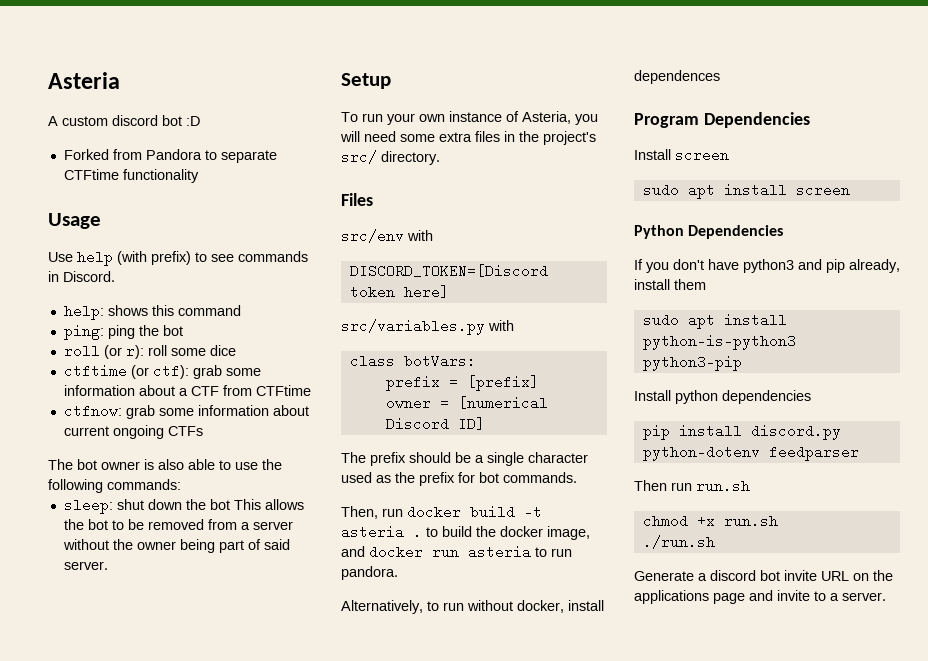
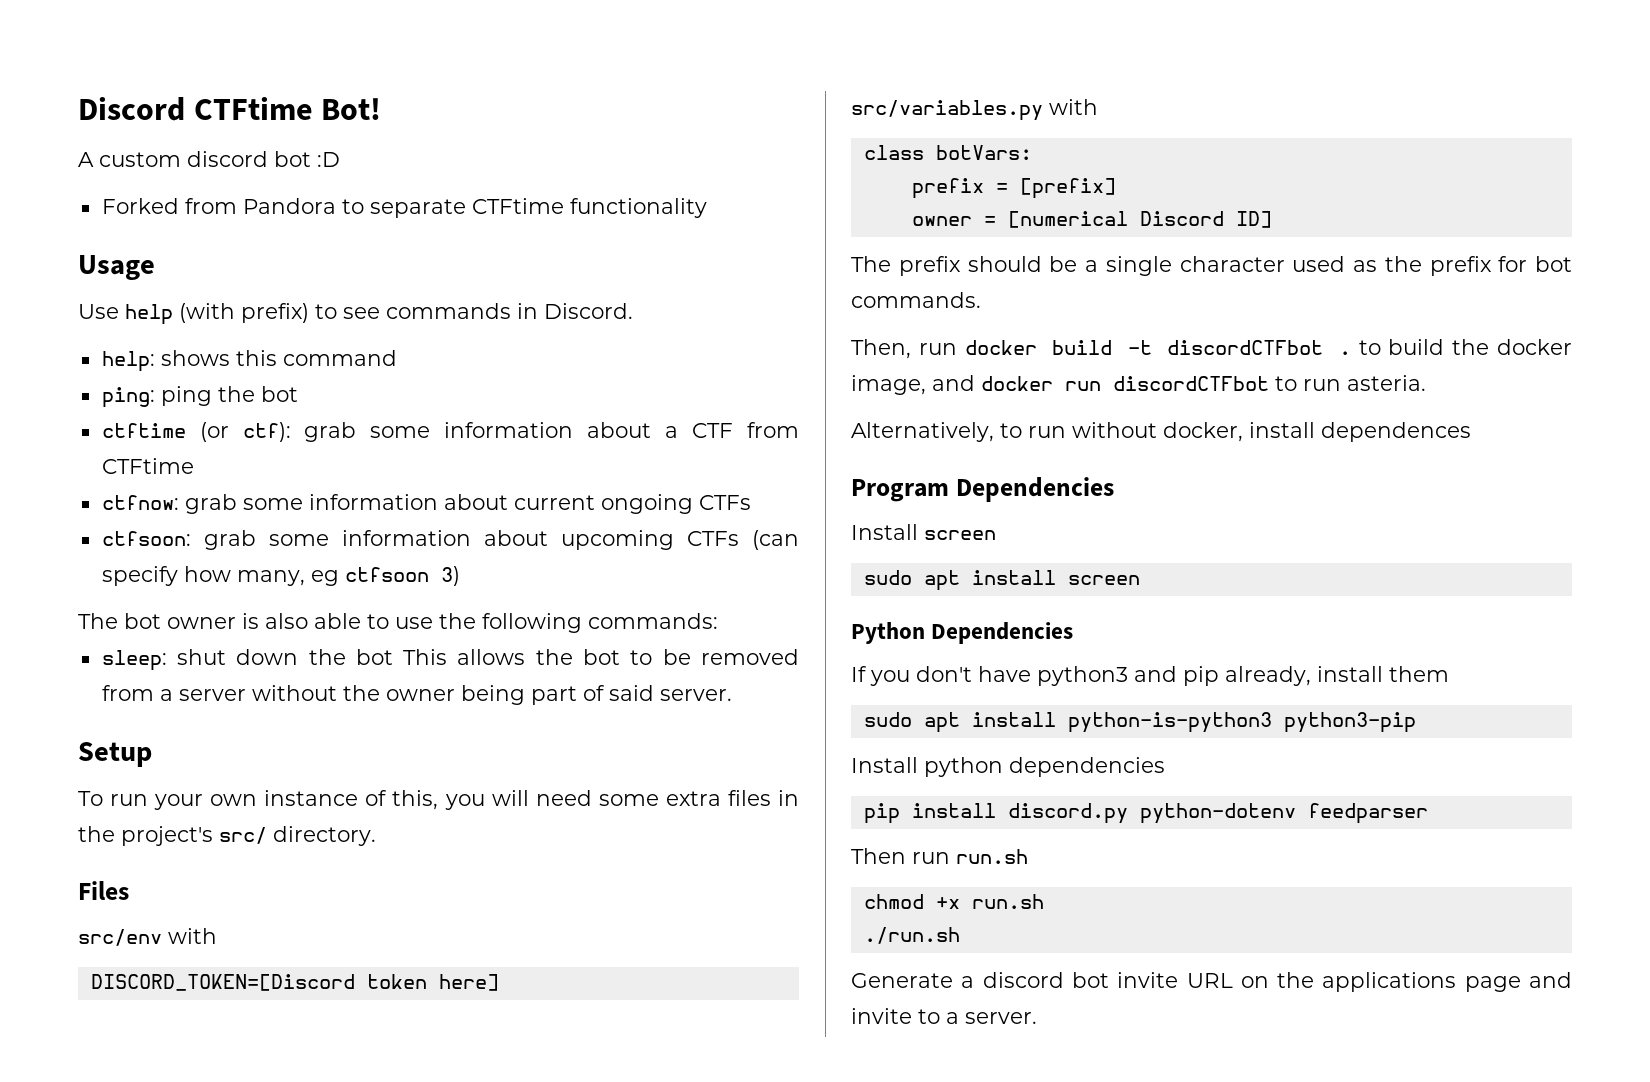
- Asteria
+ Discord CTFtime Bot!
- roll (or r): roll some dice
+ ctfsoon: grab some information about upcoming CTFs (can specify how many, eg ctfsoon 3)
- To run your own instance of Asteria, you will need some extra files in the project's src/ directory.
+ To run your own instance of this, you will need some extra files in the project's src/ directory.
- Then, run docker build -t asteria . to build the docker image, and docker run asteria to run pandora.
+ Then, run docker build -t discordCTFbot . to build the docker image, and docker run discordCTFbot to run asteria.

